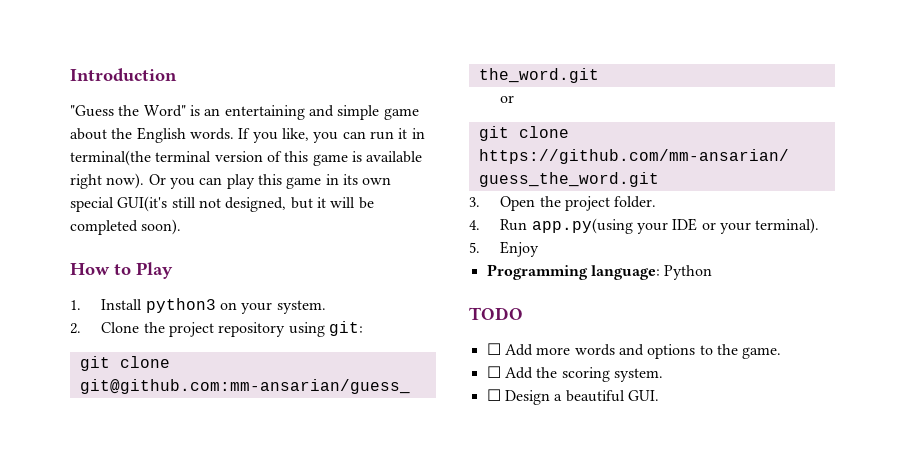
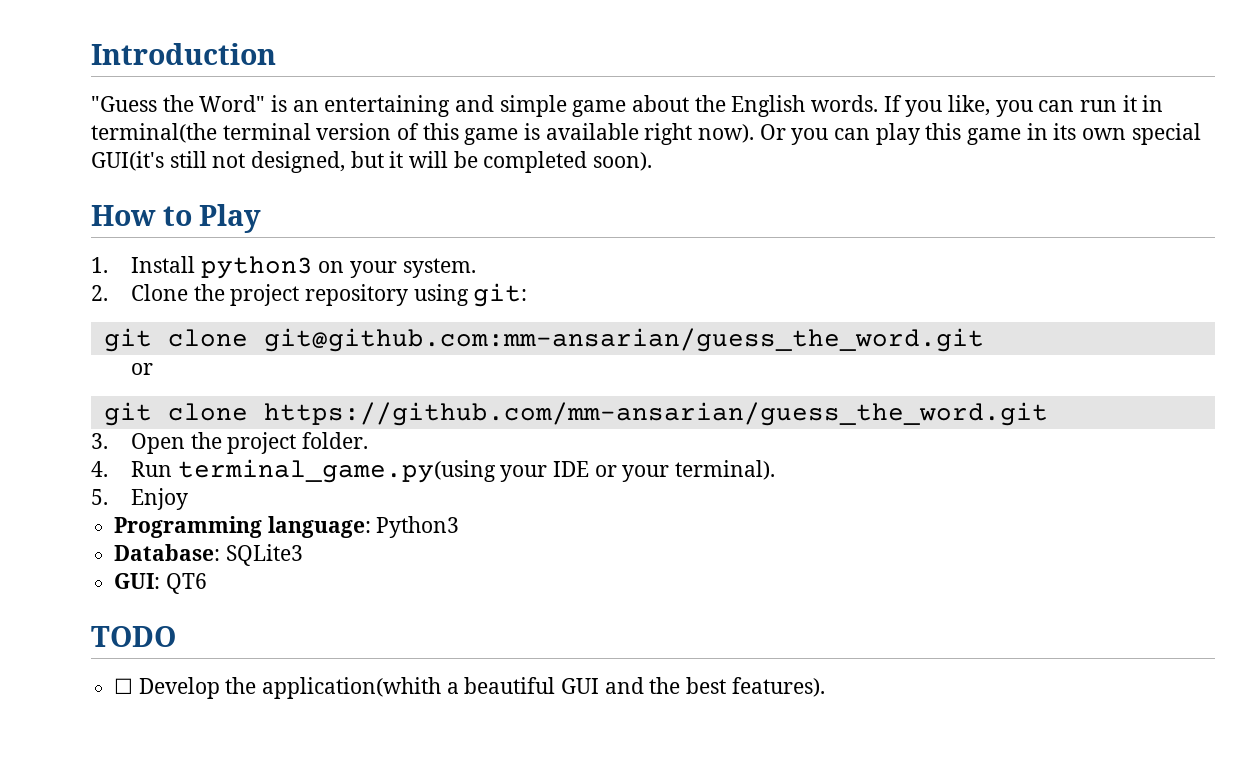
- 4. Run app.py(using your IDE or your terminal).
+ 4. Run terminal_game.py(using your IDE or your terminal).
- Programming language: Python
+ Programming language: Python3
+ Database: SQLite3
+ GUI: QT6
  TODO
- ☐ Add more words and options to the game.
- ☐ Add the scoring system.
- ☐ Design a beautiful GUI.
+ ☐ Develop the application(whith a beautiful GUI and the best features).

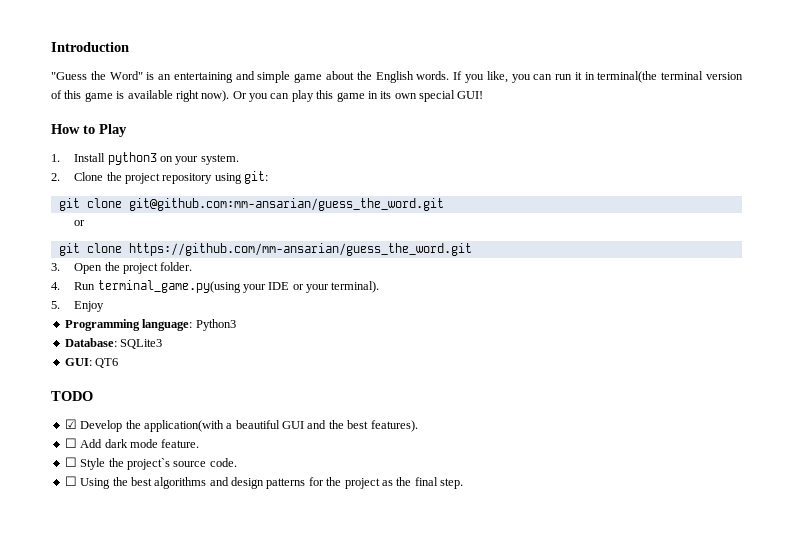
- Or you can play this game in its own special GUI(it's still not designed, but it will be completed soon).
+ Or you can play this game in its own special GUI!
- ☐ Develop the application(whith a beautiful GUI and the best features).
+ ☑ Develop the application(with a beautiful GUI and the best features).
+ ☐ Add dark mode feature.
+ ☐ Style the project`s source code.
+ ☐ Using the best algorithms and design patterns for the project as the final step.

